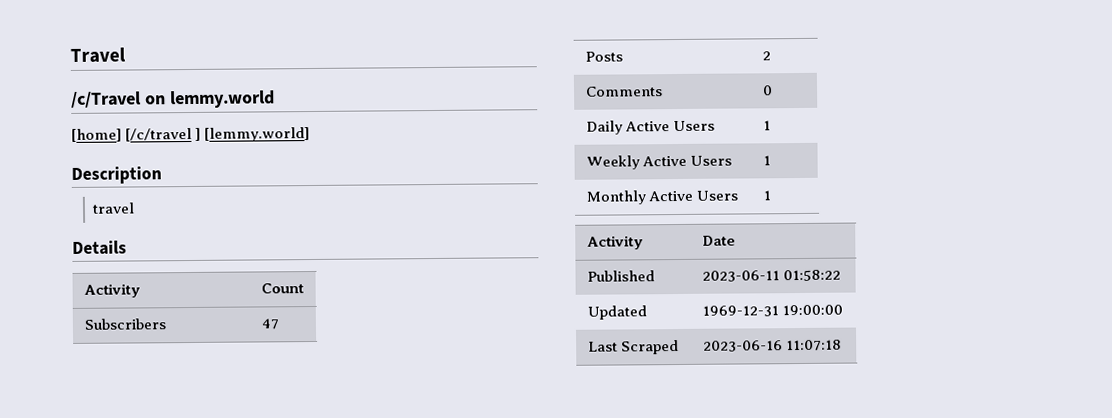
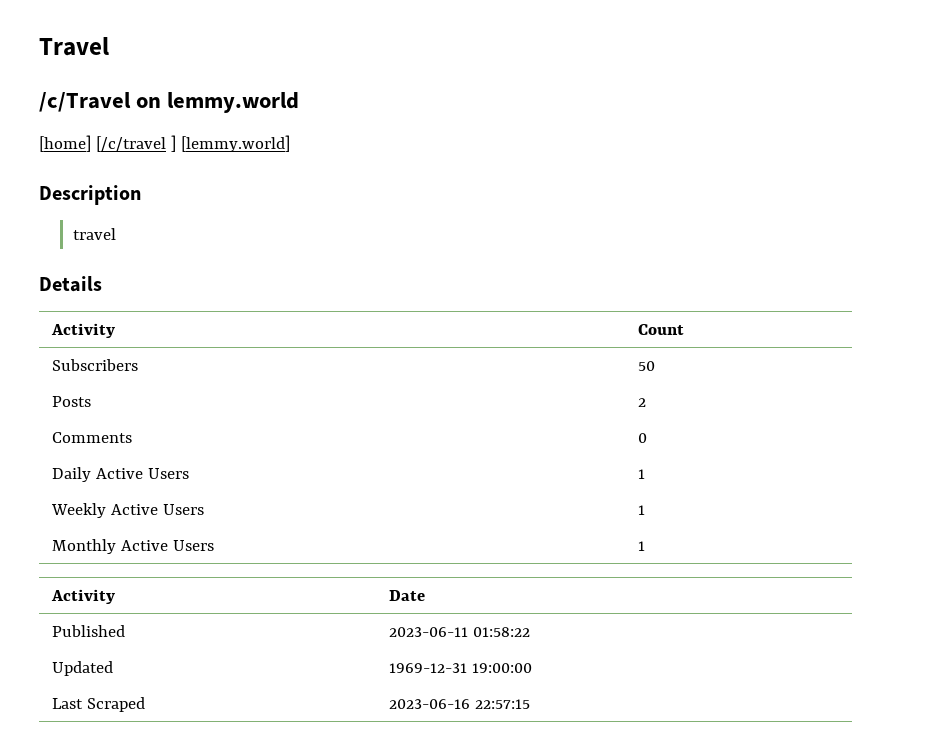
- Subscribers | 47
+ Subscribers | 50
- Last Scraped | 2023-06-16 11:07:18
+ Last Scraped | 2023-06-16 22:57:15

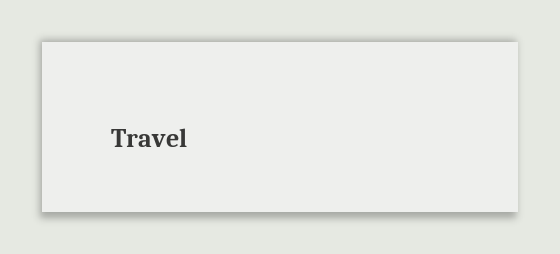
- /c/Travel on lemmy.world
- [home] [/c/travel ] [lemmy.world]
- Description
- travel
- Details
- Activity | Count
- Subscribers | 50
- Posts | 2
- Comments | 0
- Daily Active Users | 1
- Weekly Active Users | 1
- Monthly Active Users | 1
- Activity | Date
- Published | 2023-06-11 01:58:22
- Updated | 1969-12-31 19:00:00
- Last Scraped | 2023-06-16 22:57:15

